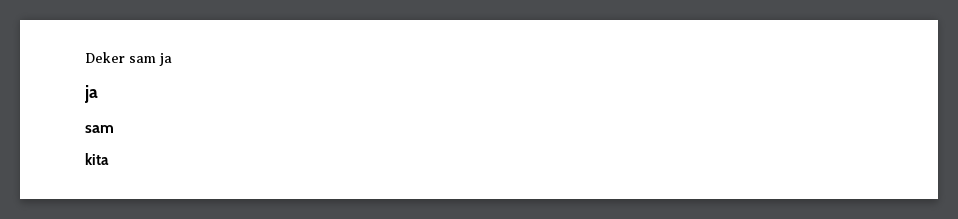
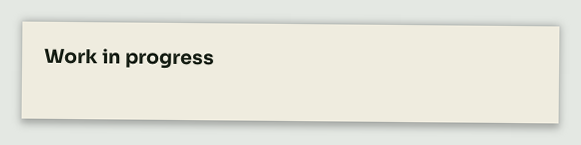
- Deker sam ja
- ja
- sam
- kita
+ Work in progress

